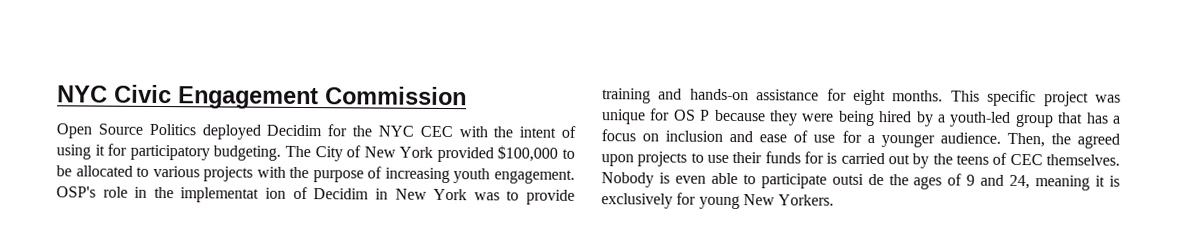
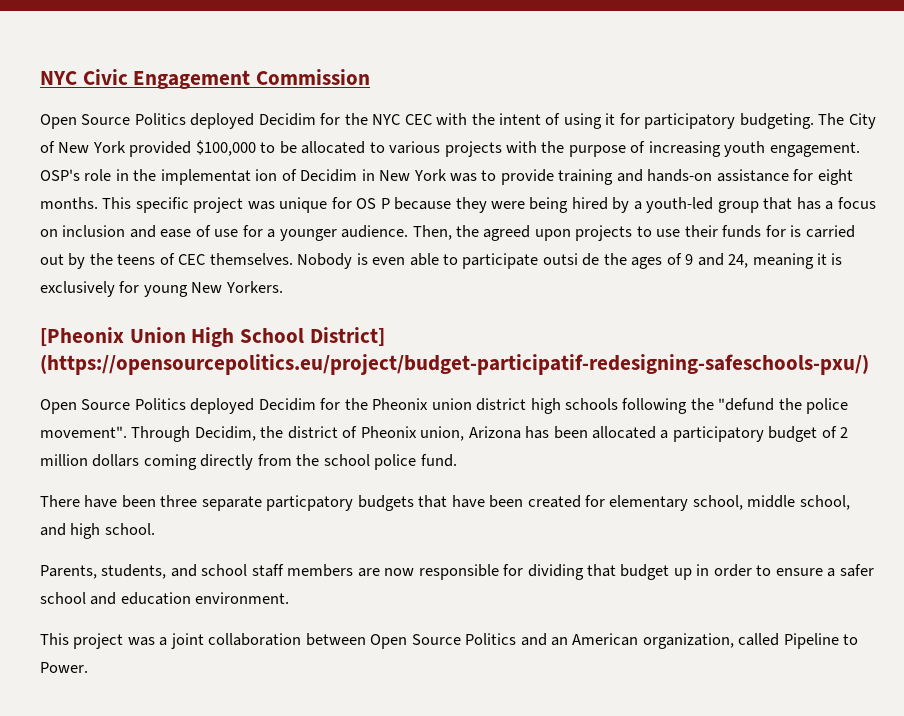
+ [Pheonix Union High School District] (https://opensourcepolitics.eu/project/budget-participatif-redesigning-safeschools-pxu/)
+ Open Source Politics deployed Decidim for the Pheonix union district high schools following the "defund the police movement". Through Decidim, the district of Pheonix union, Arizona has been allocated a participatory budget of 2 million dollars coming directly from the school police fund.
+ There have been three separate particpatory budgets that have been created for elementary school, middle school, and high school.
+ Parents, students, and school staff members are now responsible for dividing that budget up in order to ensure a safer school and education environment.
+ This project was a joint collaboration between Open Source Politics and an American organization, called Pipeline to Power.

